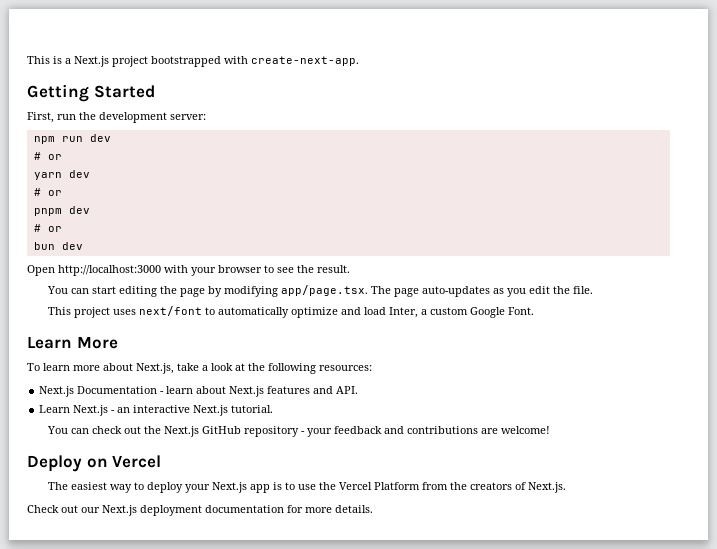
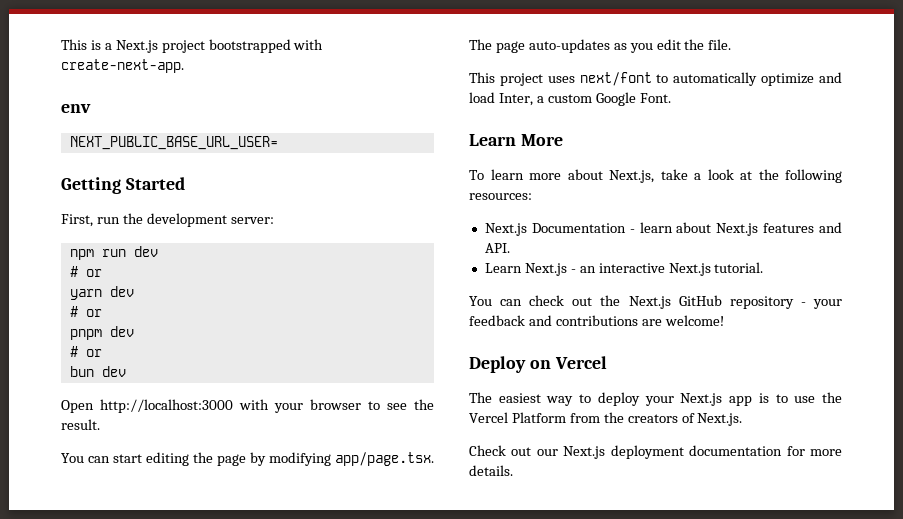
+ env
+ NEXT_PUBLIC_BASE_URL_USER=

